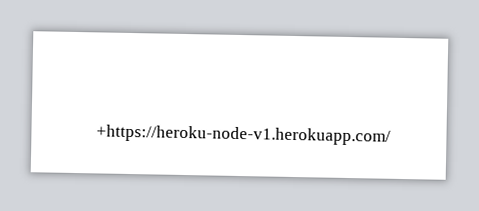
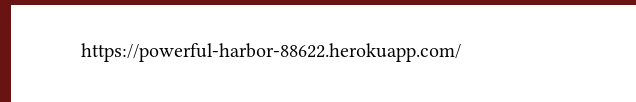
- +https://heroku-node-v1.herokuapp.com/
+ https://powerful-harbor-88622.herokuapp.com/

